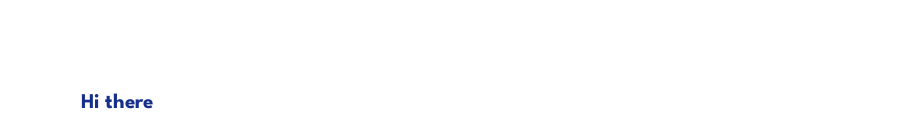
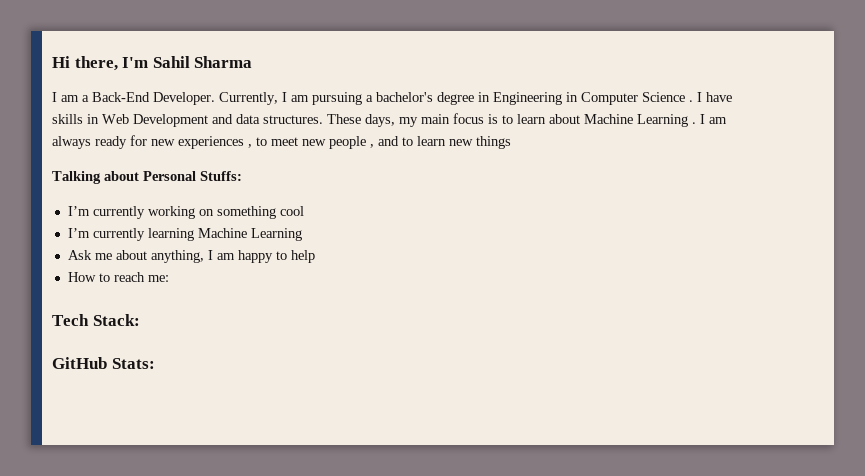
- Hi there
+ Hi there, I'm Sahil Sharma
+ I am a Back-End Developer. Currently, I am pursuing a bachelor's degree in Engineering in Computer Science . I have skills in Web Development and data structures. These days, my main focus is to learn about Machine Learning . I am always ready for new experiences , to meet new people , and to learn new things
+ Talking about Personal Stuffs:
+ I’m currently working on something cool
+ I’m currently learning Machine Learning
+ Ask me about anything, I am happy to help
+ How to reach me:
+ Tech Stack:
+ GitHub Stats:

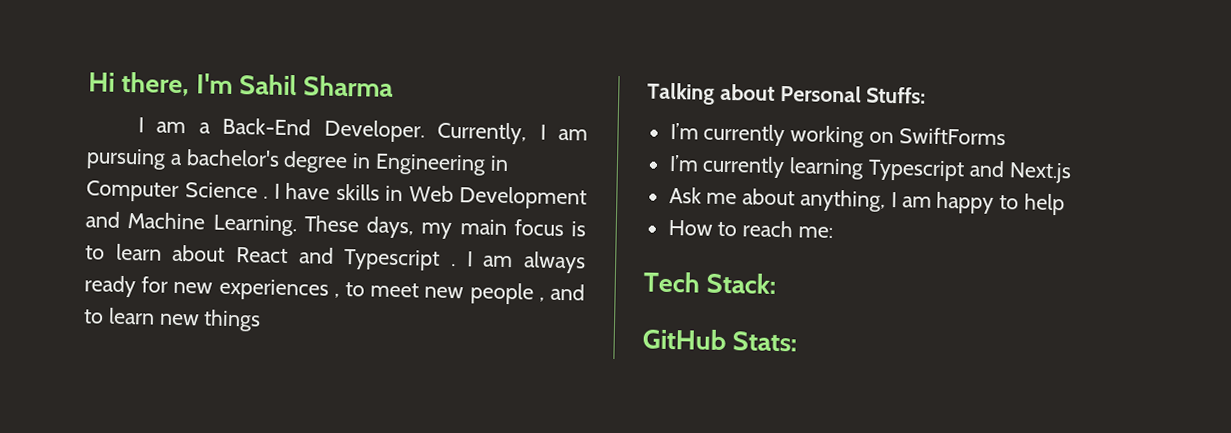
- I have skills in Web Development and data structures.
+ I have skills in Web Development and Machine Learning.
- These days, my main focus is to learn about Machine Learning .
+ These days, my main focus is to learn about React and Typescript .
- I’m currently working on something cool
+ I’m currently working on SwiftForms
- I’m currently learning Machine Learning
+ I’m currently learning Typescript and Next.js

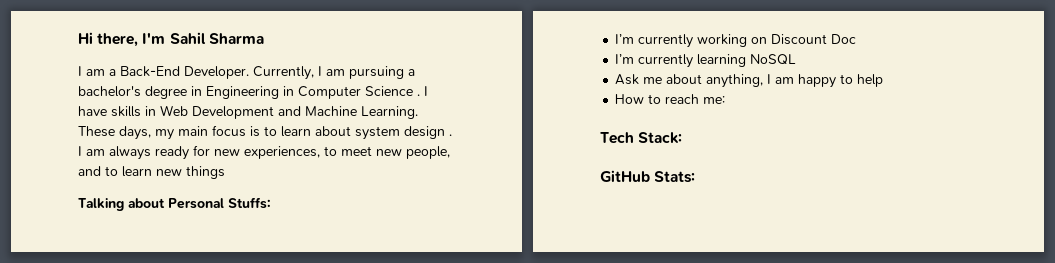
- These days, my main focus is to learn about React and Typescript .
+ These days, my main focus is to learn about system design .
- I am always ready for new experiences , to meet new people , and to learn new things
+ I am always ready for new experiences, to meet new people, and to learn new things
- I’m currently working on SwiftForms
+ I’m currently working on Discount Doc
- I’m currently learning Typescript and Next.js
+ I’m currently learning NoSQL

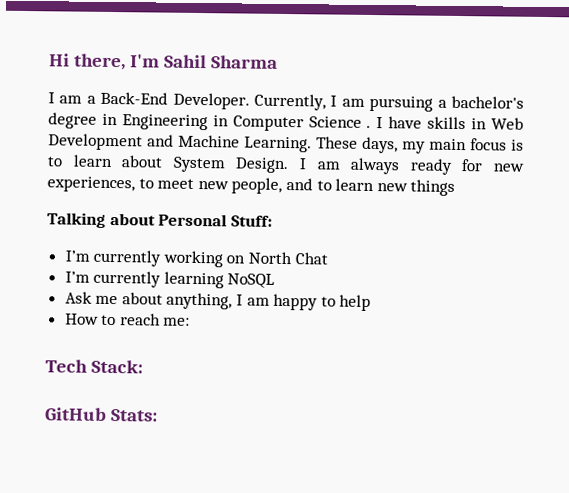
- These days, my main focus is to learn about system design .
+ These days, my main focus is to learn about System Design.
- Talking about Personal Stuffs:
+ Talking about Personal Stuff:
- I’m currently working on Discount Doc
+ I’m currently working on North Chat

